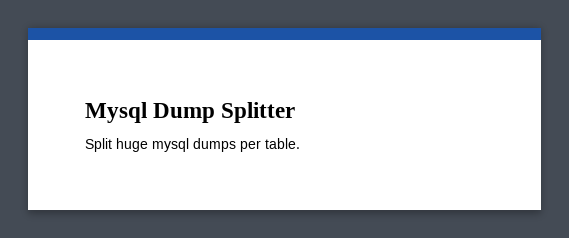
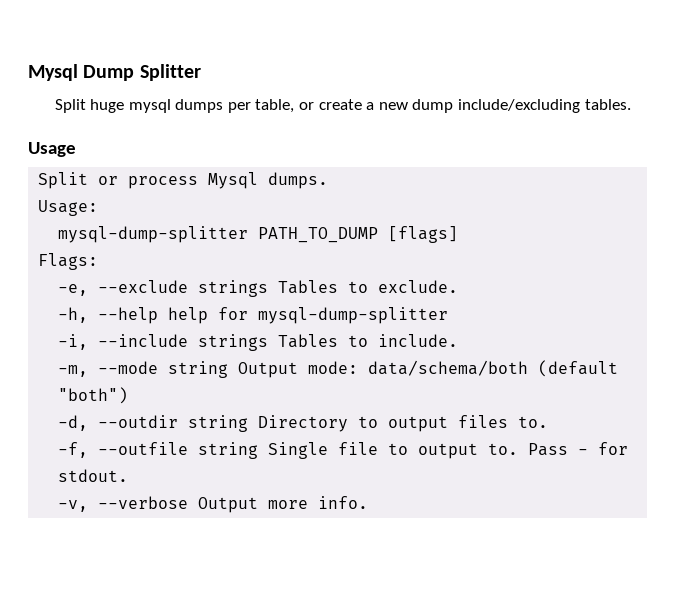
- Split huge mysql dumps per table.
+ Split huge mysql dumps per table, or create a new dump include/excluding tables.
+ Usage
+ Split or process Mysql dumps.
+ Usage:
+ mysql-dump-splitter PATH_TO_DUMP [flags]
+ Flags:
+ -e, --exclude strings Tables to exclude.
+ -h, --help help for mysql-dump-splitter
+ -i, --include strings Tables to include.
+ -m, --mode string Output mode: data/schema/both (default "both")
+ -d, --outdir string Directory to output files to.
+ -f, --outfile string Single file to output to. Pass - for stdout.
+ -v, --verbose Output more info.

